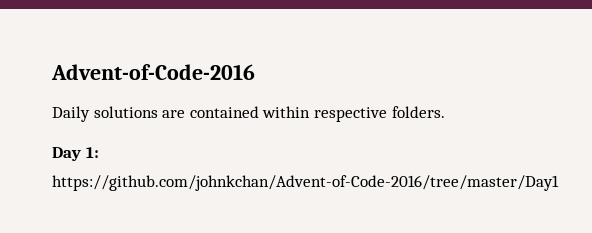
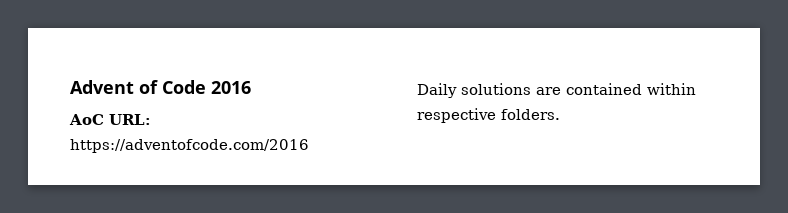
- Advent-of-Code-2016
+ Advent of Code 2016
+ AoC URL: https://adventofcode.com/2016
- Day 1: https://github.com/johnkchan/Advent-of-Code-2016/tree/master/Day1

